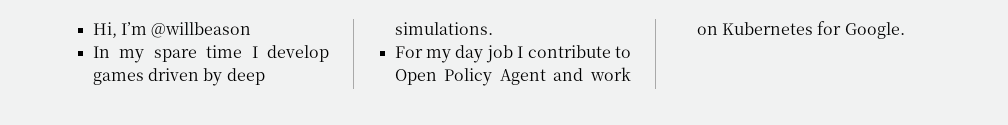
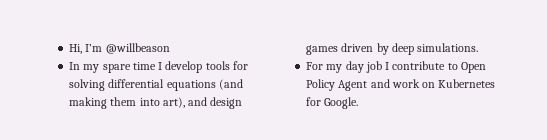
- In my spare time I develop games driven by deep simulations.
+ In my spare time I develop tools for solving differential equations (and making them into art), and design games driven by deep simulations.

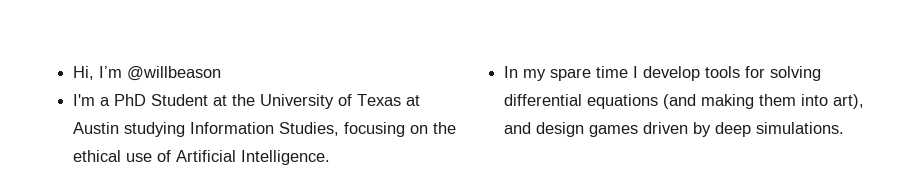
+ I'm a PhD Student at the University of Texas at Austin studying Information Studies, focusing on the ethical use of Artificial Intelligence.
- For my day job I contribute to Open Policy Agent and work on Kubernetes for Google.

